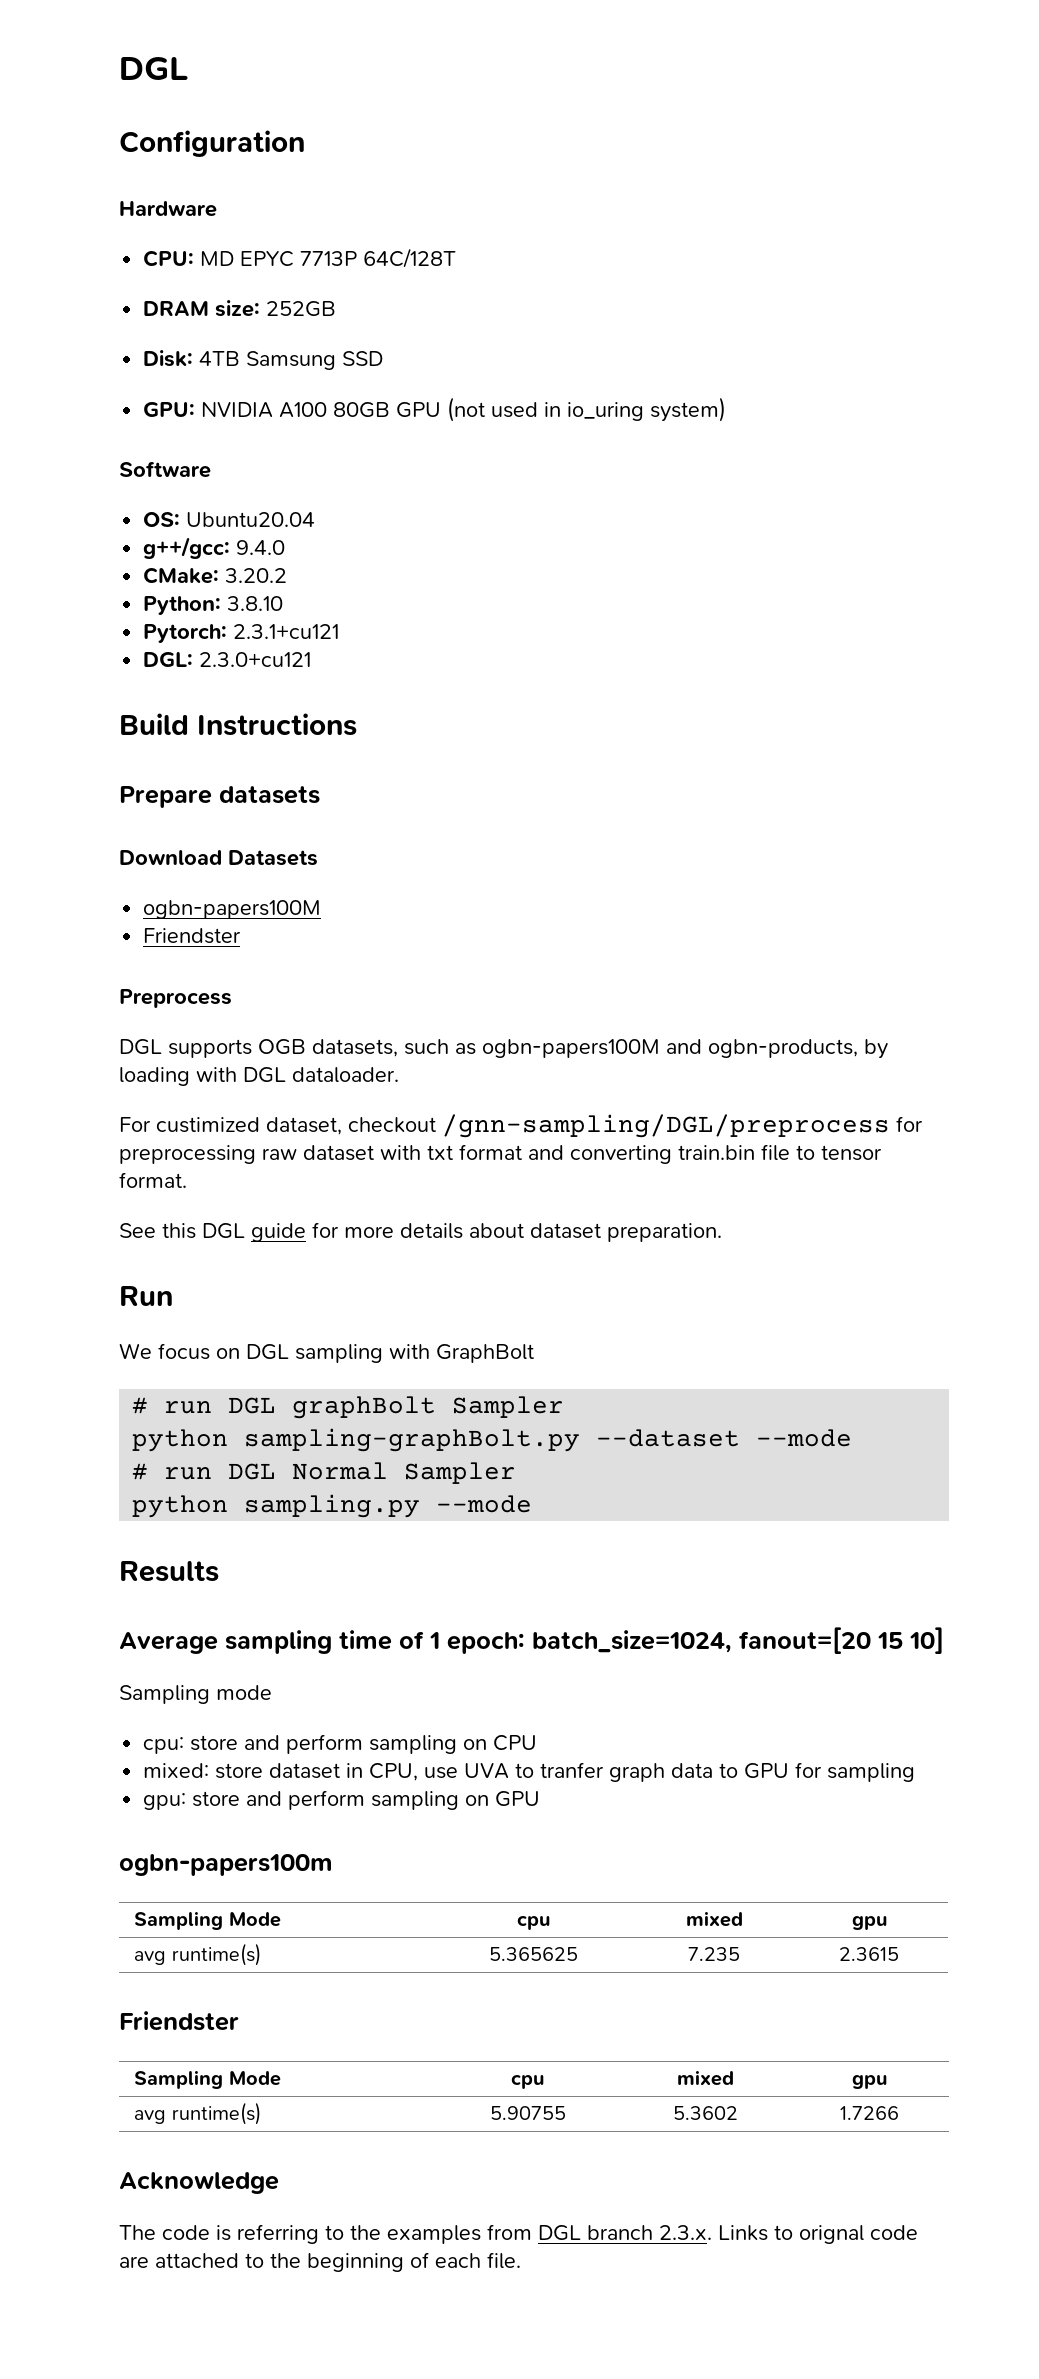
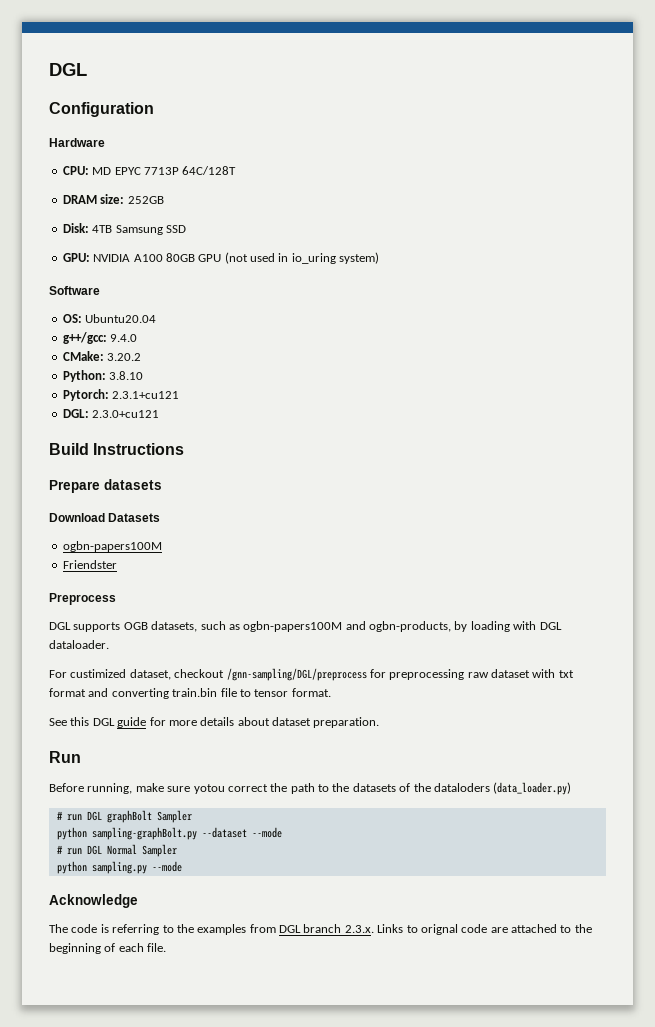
- We focus on DGL sampling with GraphBolt
+ Before running, make sure yotou correct the path to the datasets of the dataloders (data_loader.py)
- Results
- Average sampling time of 1 epoch: batch_size=1024, fanout=[20 15 10]
- Sampling mode
- cpu: store and perform sampling on CPU
- mixed: store dataset in CPU, use UVA to tranfer graph data to GPU for sampling
- gpu: store and perform sampling on GPU
- ogbn-papers100m
- Sampling Mode | cpu | mixed | gpu
- avg runtime(s) | 5.365625 | 7.235 | 2.3615
- Friendster
- Sampling Mode | cpu | mixed | gpu
- avg runtime(s) | 5.90755 | 5.3602 | 1.7266

